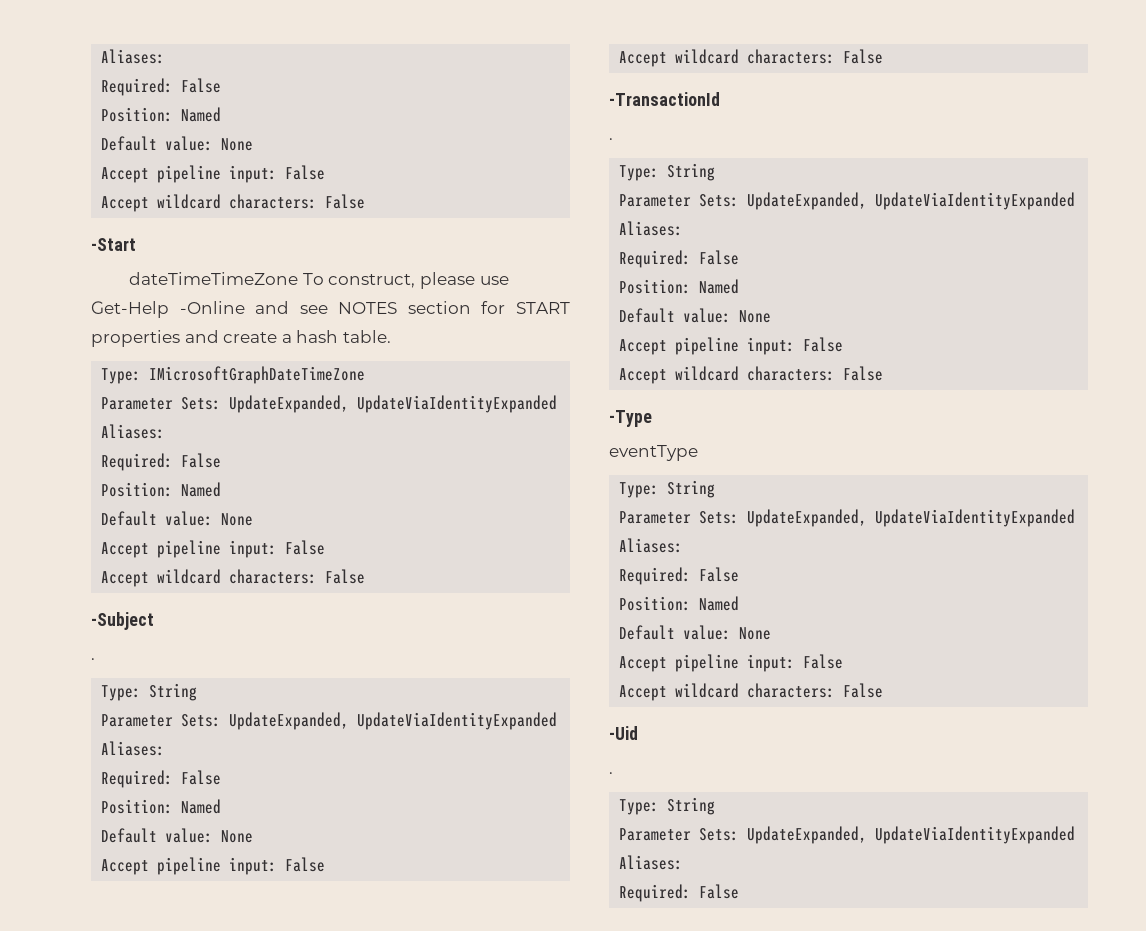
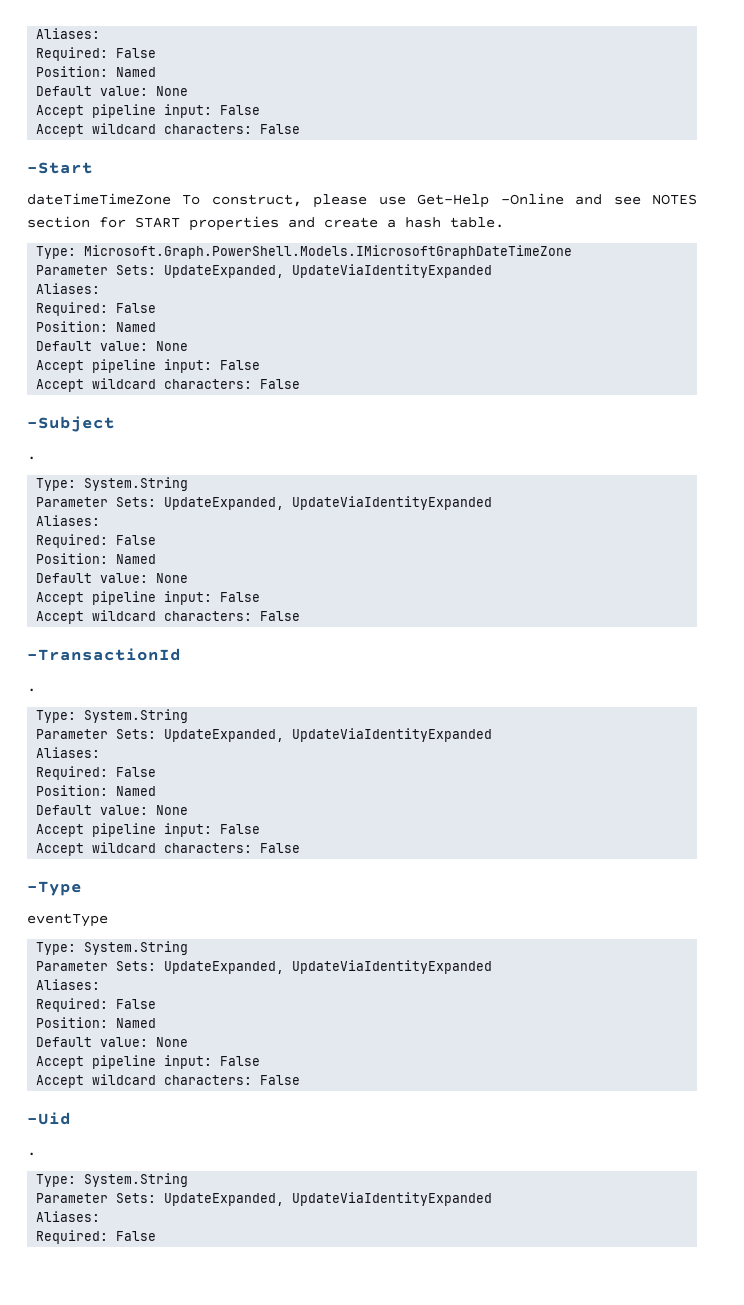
- Type: IMicrosoftGraphDateTimeZone
+ Type: Microsoft.Graph.PowerShell.Models.IMicrosoftGraphDateTimeZone
  -Subject
  .
- Type: String
+ Type: System.String
  -TransactionId
  .
- Type: String
+ Type: System.String
  eventType
- Type: String
+ Type: System.String
  -Uid
  .
- Type: String
+ Type: System.String

